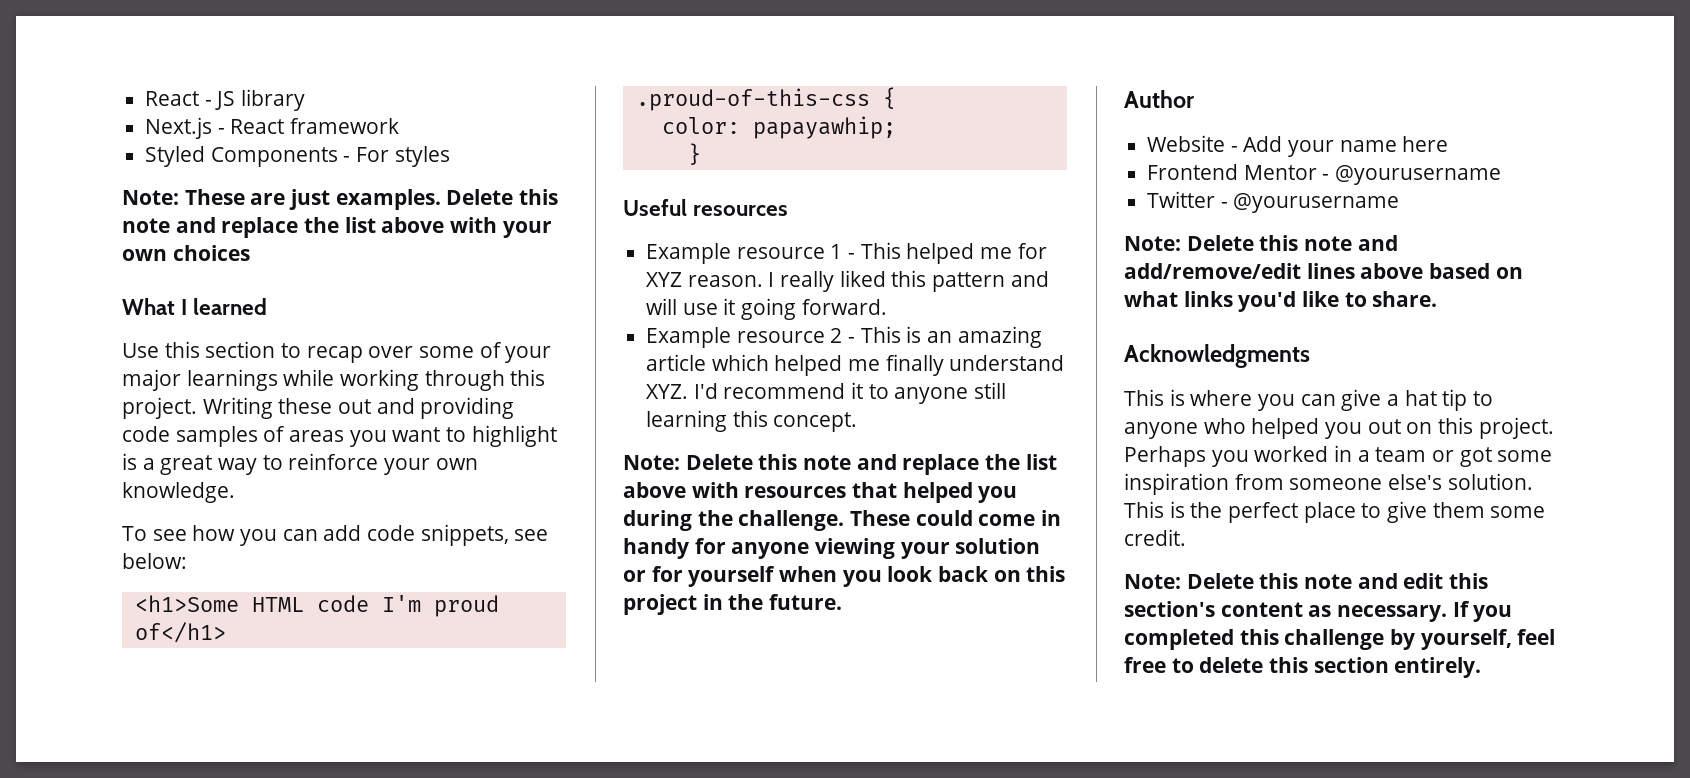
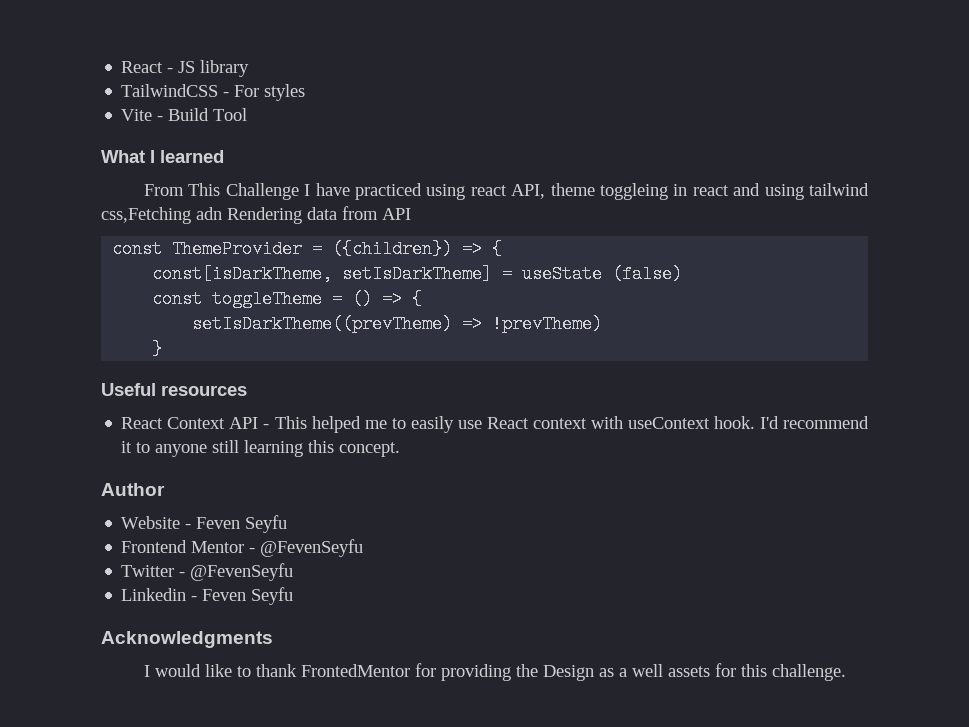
- Next.js - React framework
- Styled Components - For styles
- Note: These are just examples. Delete this note and replace the list above with your own choices
+ TailwindCSS - For styles
+ Vite - Build Tool
  What I learned
- Use this section to recap over some of your major learnings while working through this project. Writing these out and providing code samples of areas you want to highlight is a great way to reinforce your own knowledge.
- To see how you can add code snippets, see below:
- <h1>Some HTML code I'm proud of</h1>
- .proud-of-this-css {
- color: papayawhip;
+ From This Challenge I have practiced using react API, theme toggleing in react and using tailwind css,Fetching adn Rendering data from API
+ const ThemeProvider = ({children}) => {
+ const[isDarkTheme, setIsDarkTheme] = useState (false)
+ const toggleTheme = () => {
+ setIsDarkTheme((prevTheme) => !prevTheme)
- Example resource 1 - This helped me for XYZ reason. I really liked this pattern and will use it going forward.
- Example resource 2 - This is an amazing article which helped me finally understand XYZ. I'd recommend it to anyone still learning this concept.
+ React Context API - This helped me to easily use React context with useContext hook. I'd recommend it to anyone still learning this concept.
- Note: Delete this note and replace the list above with resources that helped you during the challenge. These could come in handy for anyone viewing your solution or for yourself when you look back on this project in the future.
- Website - Add your name here
+ Website - Feven Seyfu
- Frontend Mentor - @yourusername
+ Frontend Mentor - @FevenSeyfu
- Twitter - @yourusername
- Note: Delete this note and add/remove/edit lines above based on what links you'd like to share.
+ Twitter - @FevenSeyfu
+ Linkedin - Feven Seyfu
  Acknowledgments
- This is where you can give a hat tip to anyone who helped you out on this project. Perhaps you worked in a team or got some inspiration from someone else's solution. This is the perfect place to give them some credit.
- Note: Delete this note and edit this section's content as necessary. If you completed this challenge by yourself, feel free to delete this section entirely.
+ I would like to thank FrontedMentor for providing the Design as a well assets for this challenge.

